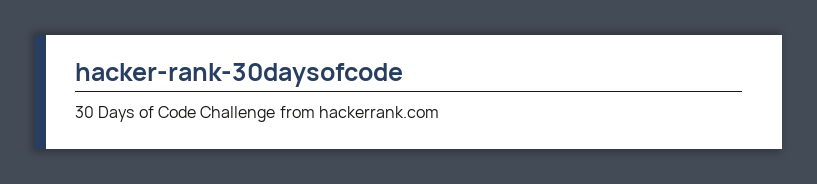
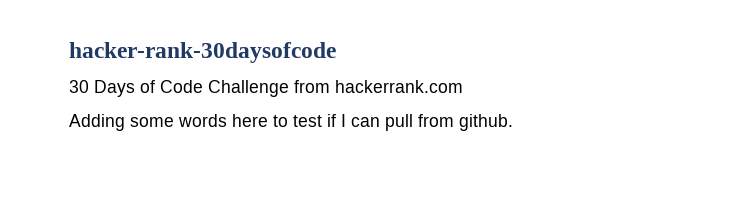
+ Adding some words here to test if I can pull from github.

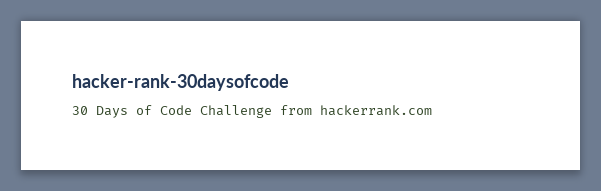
- Adding some words here to test if I can pull from github.

